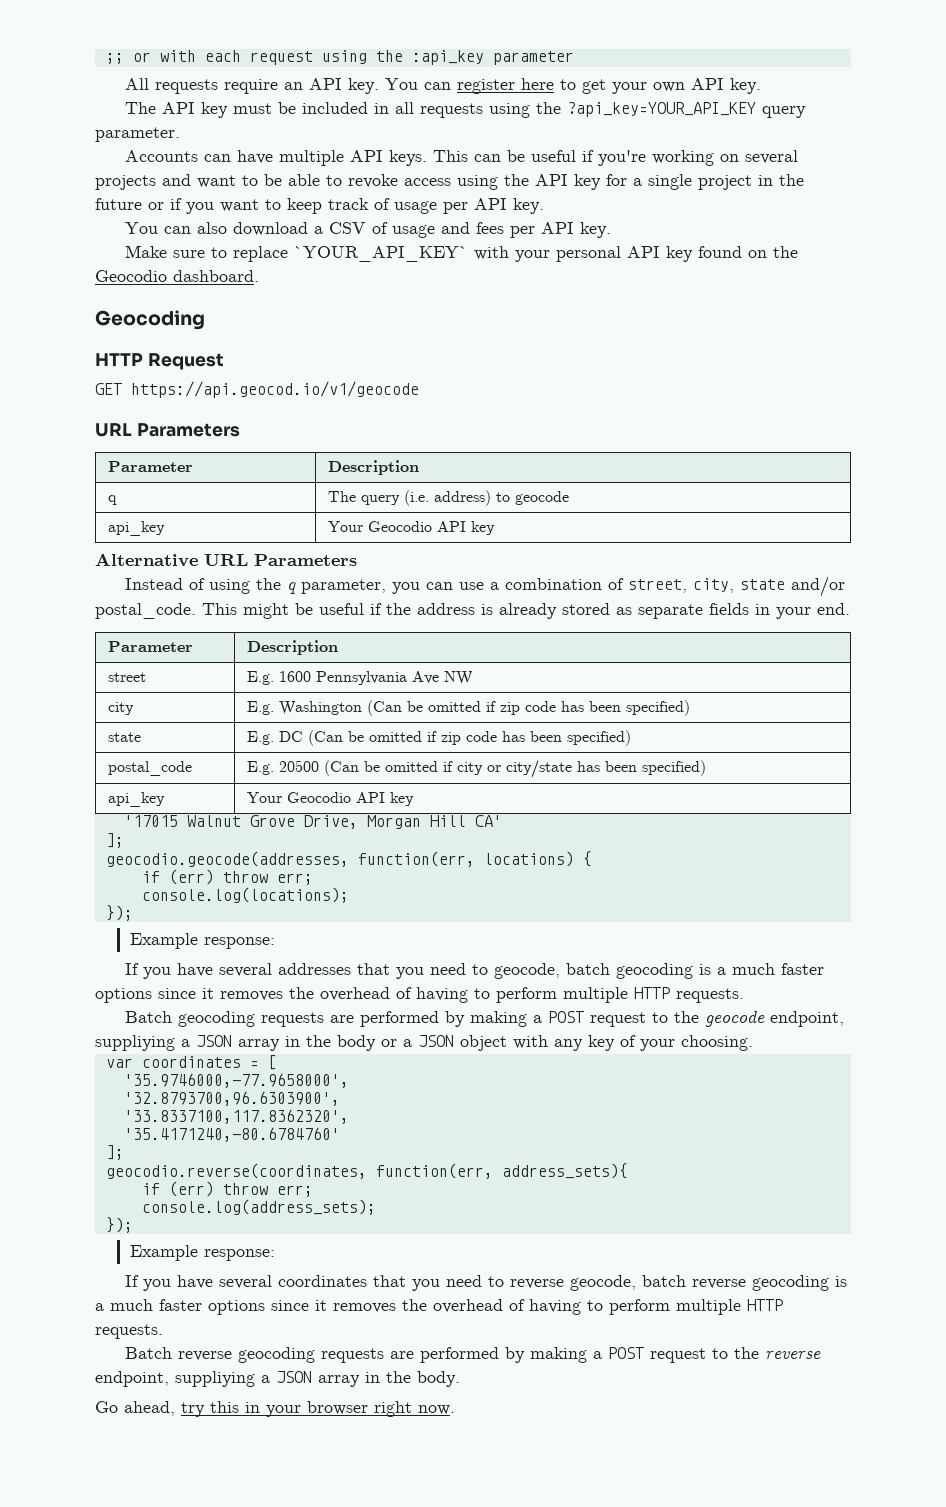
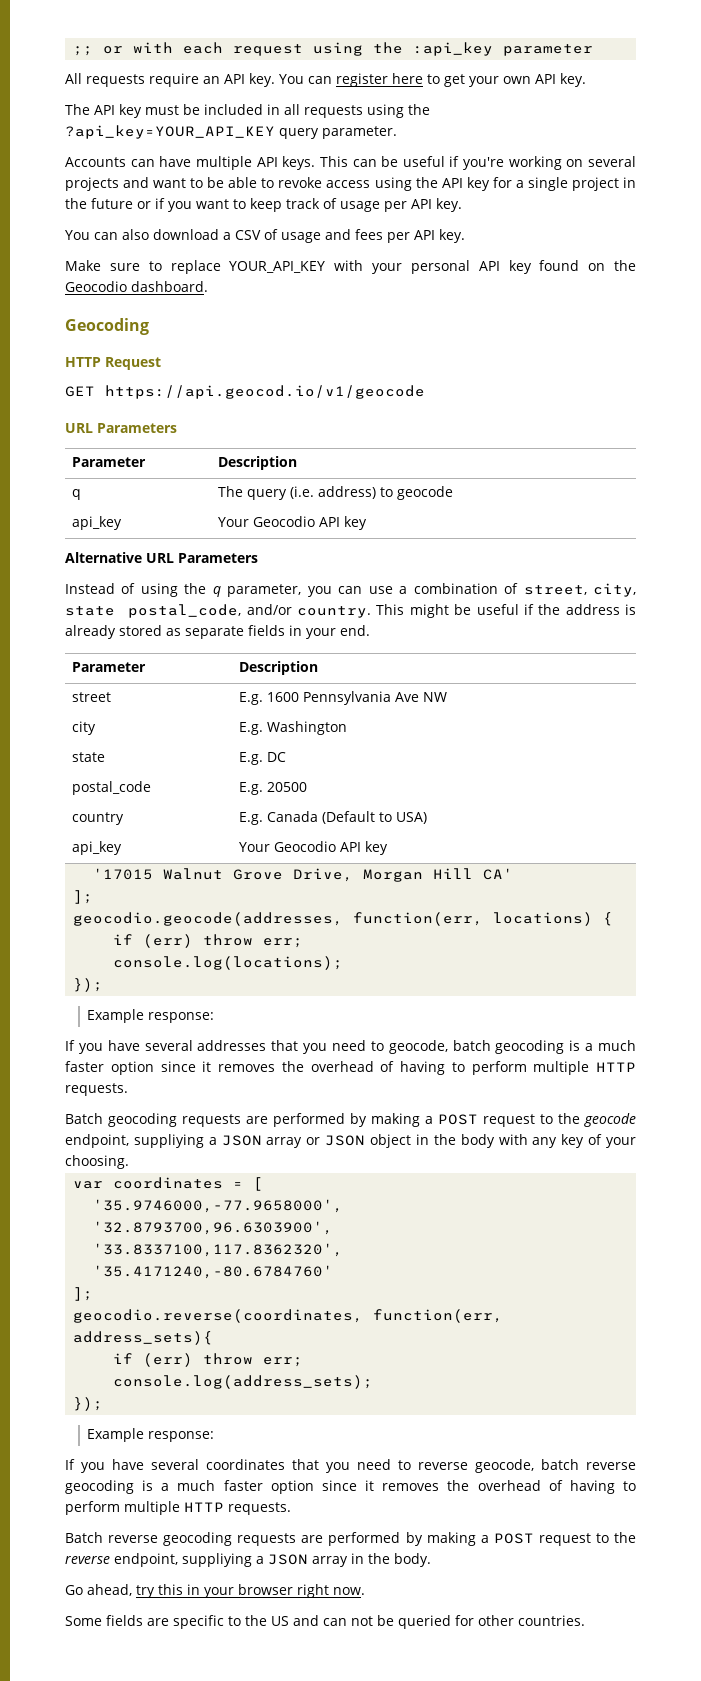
- Make sure to replace `YOUR_API_KEY` with your personal API key found on the Geocodio dashboard.
+ Make sure to replace YOUR_API_KEY with your personal API key found on the Geocodio dashboard.
- Instead of using the q parameter, you can use a combination of street, city, state and/or postal_code.
+ Instead of using the q parameter, you can use a combination of street, city, state postal_code, and/or country.
- city | E.g. Washington (Can be omitted if zip code has been specified)
- state | E.g. DC (Can be omitted if zip code has been specified)
- postal_code | E.g. 20500 (Can be omitted if city or city/state has been specified)
+ city | E.g. Washington
+ state | E.g. DC
+ postal_code | E.g. 20500
+ country | E.g. Canada (Default to USA)
- If you have several addresses that you need to geocode, batch geocoding is a much faster options since it removes the overhead of having to perform multiple HTTP requests.
+ If you have several addresses that you need to geocode, batch geocoding is a much faster option since it removes the overhead of having to perform multiple HTTP requests.
- Batch geocoding requests are performed by making a POST request to the geocode endpoint, suppliying a JSON array in the body or a JSON object with any key of your choosing.
+ Batch geocoding requests are performed by making a POST request to the geocode endpoint, suppliying a JSON array or JSON object in the body with any key of your choosing.
- If you have several coordinates that you need to reverse geocode, batch reverse geocoding is a much faster options since it removes the overhead of having to perform multiple HTTP requests.
+ If you have several coordinates that you need to reverse geocode, batch reverse geocoding is a much faster option since it removes the overhead of having to perform multiple HTTP requests.
+ Some fields are specific to the US and can not be queried for other countries.

